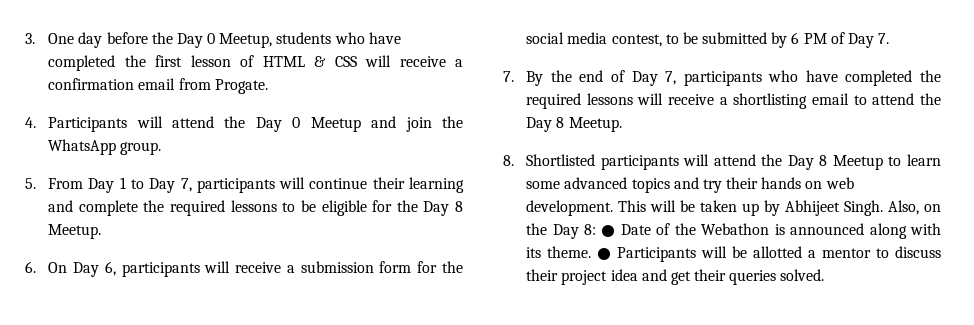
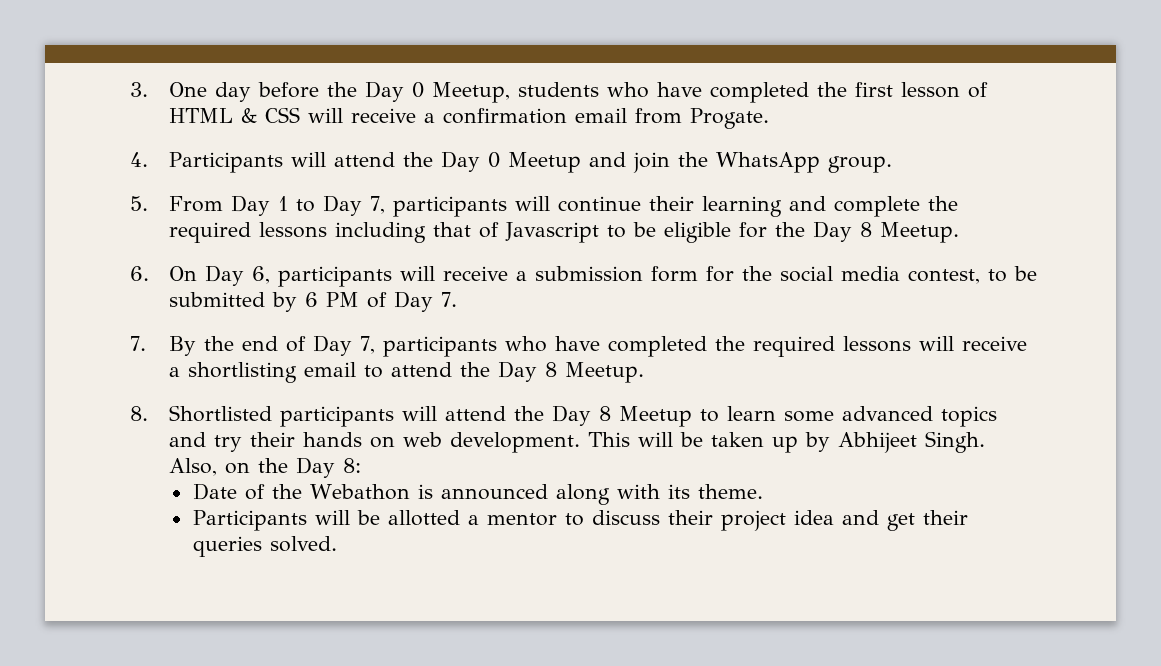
- 5. From Day 1 to Day 7, participants will continue their learning and complete the required lessons to be eligible for the Day 8 Meetup.
+ 5. From Day 1 to Day 7, participants will continue their learning and complete the required lessons including that of Javascript to be eligible for the Day 8 Meetup.
- Also, on the Day 8: ● Date of the Webathon is announced along with its theme. ● Participants will be allotted a mentor to discuss their project idea and get their queries solved.
+ Also, on the Day 8:
+ Date of the Webathon is announced along with its theme.
+ Participants will be allotted a mentor to discuss their project idea and get their queries solved.

